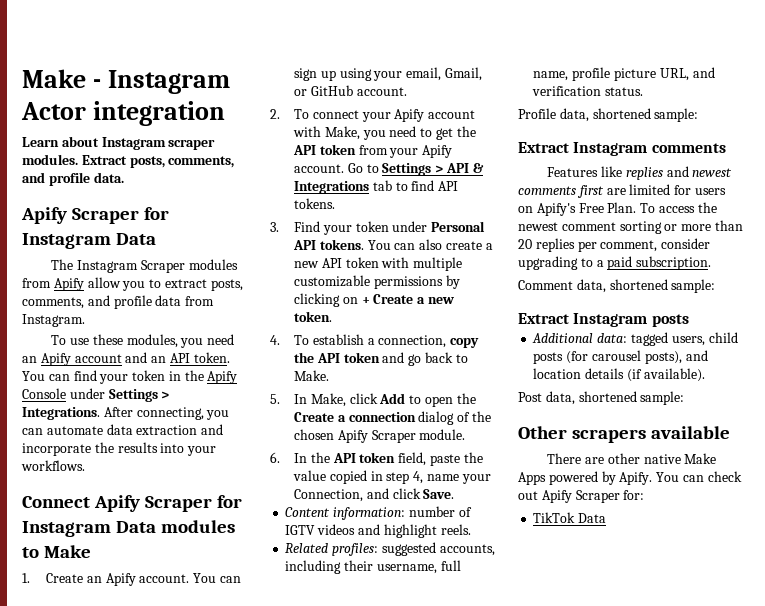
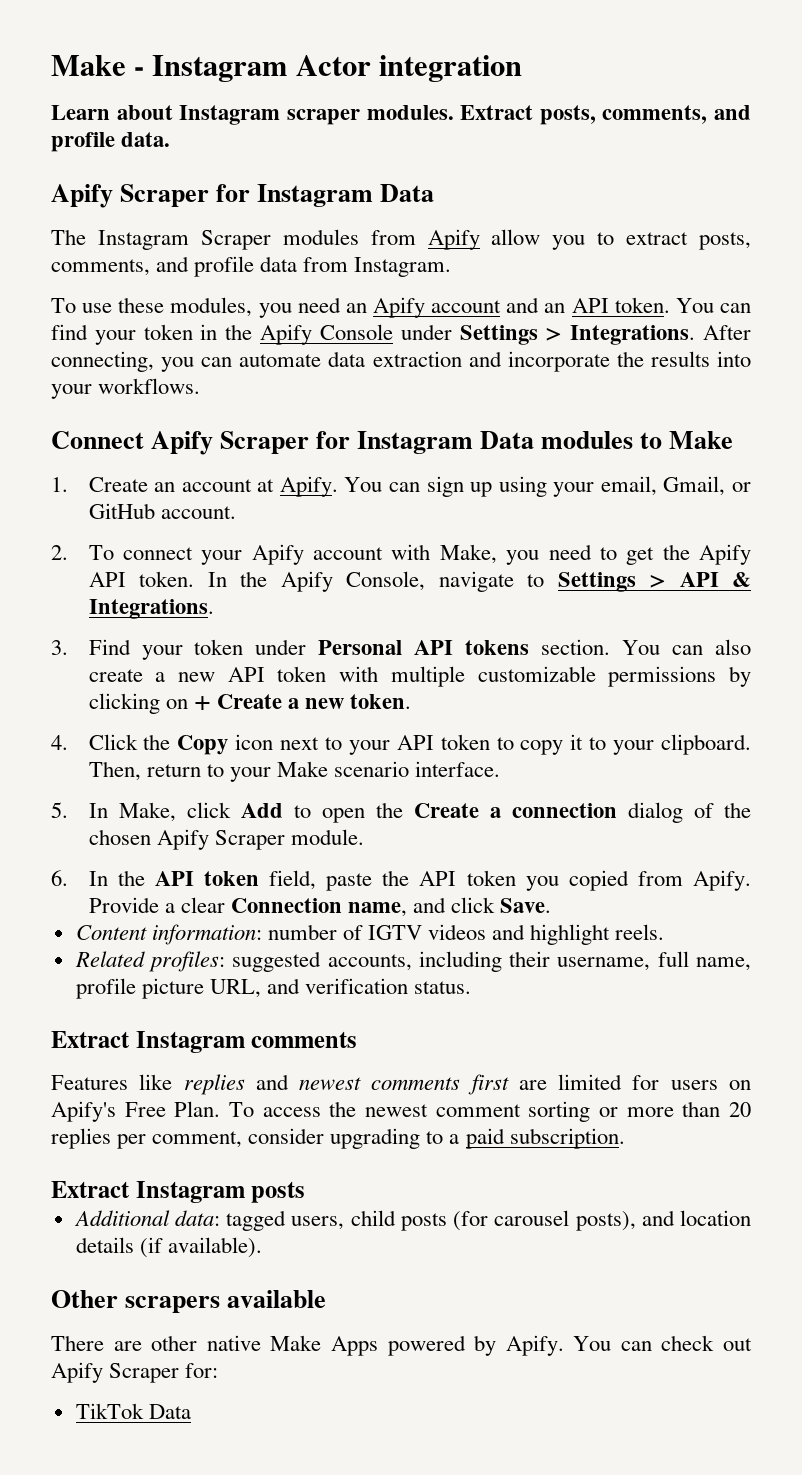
- 1. Create an Apify account.
+ 1. Create an account at Apify.
- 2. To connect your Apify account with Make, you need to get the API token from your Apify account. Go to Settings > API & Integrations tab to find API tokens.
+ 2. To connect your Apify account with Make, you need to get the Apify API token. In the Apify Console, navigate to Settings > API & Integrations.
- 3. Find your token under Personal API tokens.
+ 3. Find your token under Personal API tokens section.
- 4. To establish a connection, copy the API token and go back to Make.
+ 4. Click the Copy icon next to your API token to copy it to your clipboard. Then, return to your Make scenario interface.
- 6. In the API token field, paste the value copied in step 4, name your Connection, and click Save.
+ 6. In the API token field, paste the API token you copied from Apify. Provide a clear Connection name, and click Save.
- Profile data, shortened sample:
- Comment data, shortened sample:
- Post data, shortened sample:

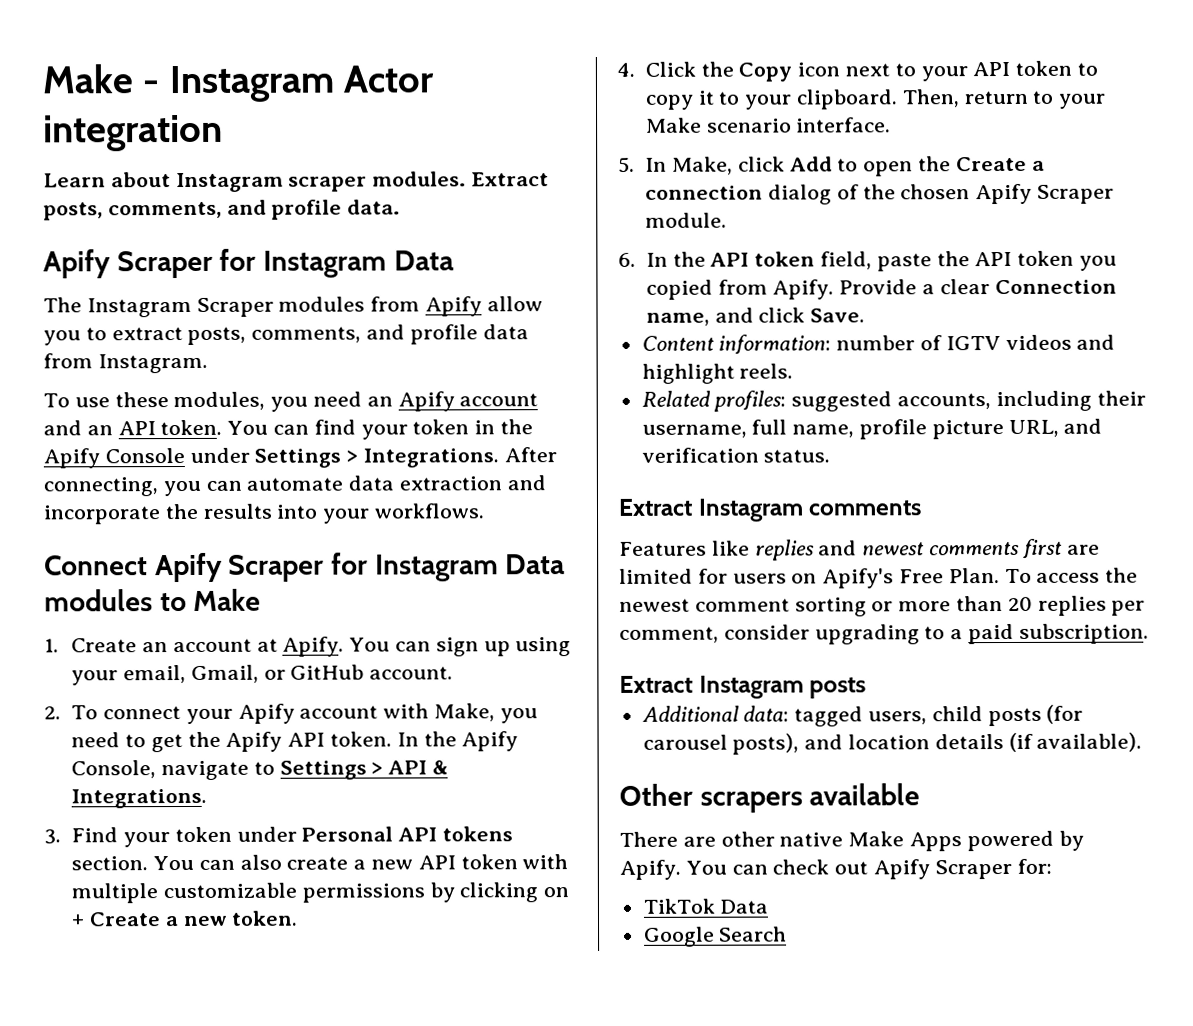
+ Google Search

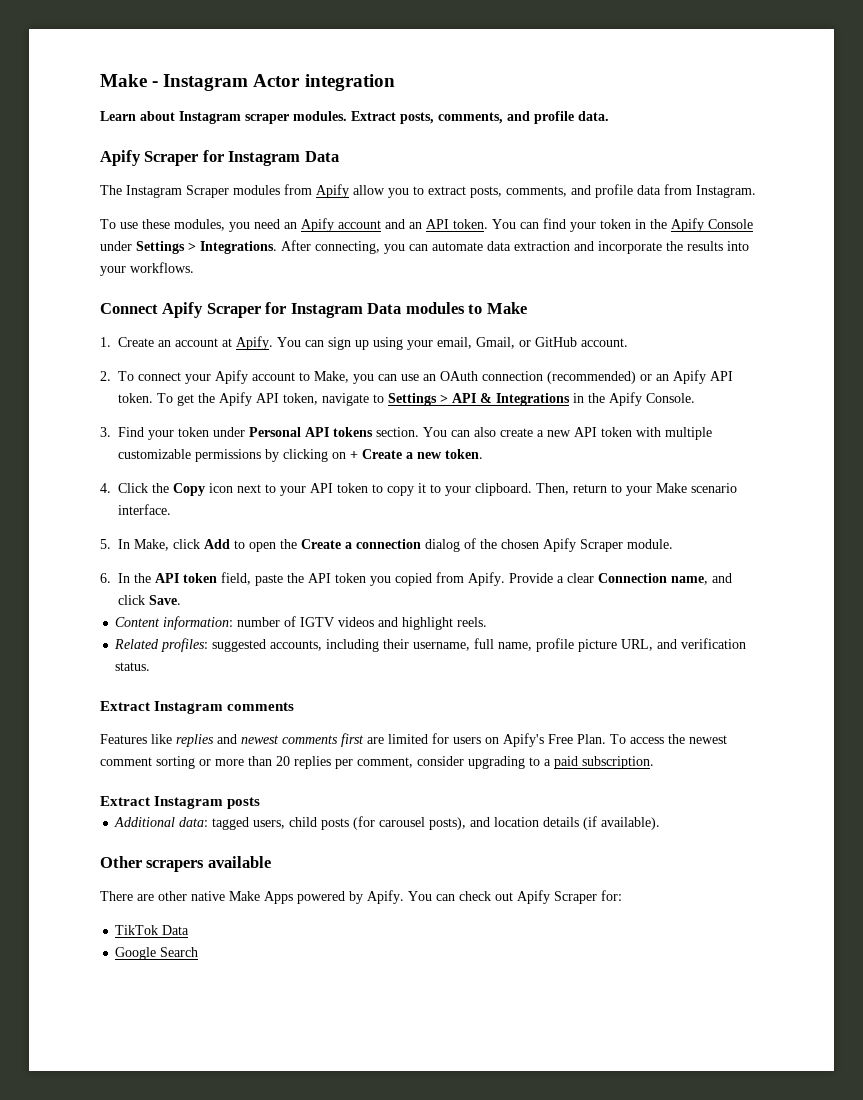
- 2. To connect your Apify account with Make, you need to get the Apify API token. In the Apify Console, navigate to Settings > API & Integrations.
+ 2. To connect your Apify account to Make, you can use an OAuth connection (recommended) or an Apify API token. To get the Apify API token, navigate to Settings > API & Integrations in the Apify Console.

